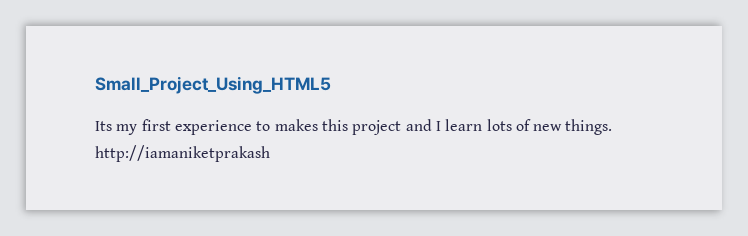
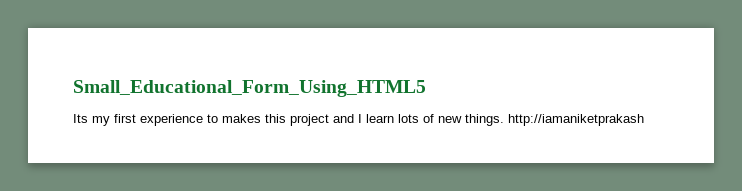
- Small_Project_Using_HTML5
+ Small_Educational_Form_Using_HTML5

